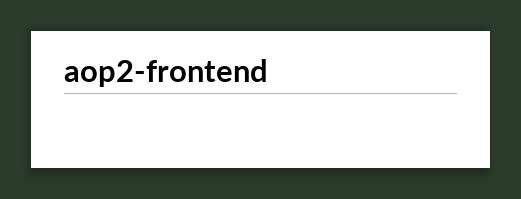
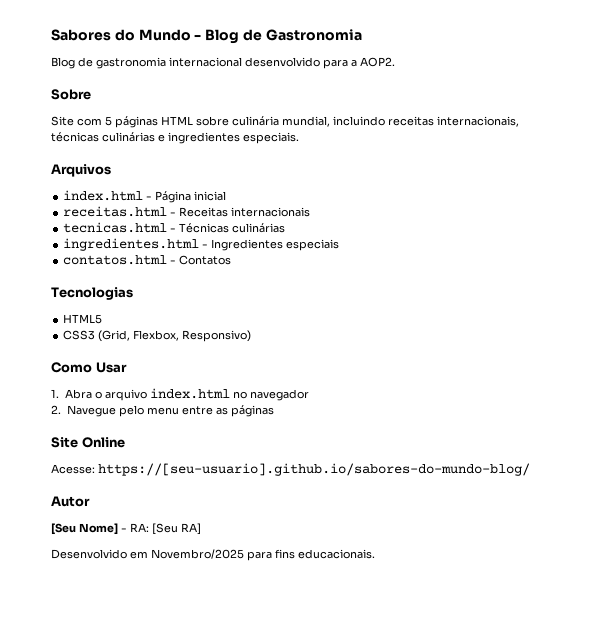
- aop2-frontend
+ Sabores do Mundo - Blog de Gastronomia
+ Blog de gastronomia internacional desenvolvido para a AOP2.
+ Sobre
+ Site com 5 páginas HTML sobre culinária mundial, incluindo receitas internacionais, técnicas culinárias e ingredientes especiais.
+ Arquivos
+ index.html - Página inicial
+ receitas.html - Receitas internacionais
+ tecnicas.html - Técnicas culinárias
+ ingredientes.html - Ingredientes especiais
+ contatos.html - Contatos
+ Tecnologias
+ HTML5
+ CSS3 (Grid, Flexbox, Responsivo)
+ Como Usar
+ 1. Abra o arquivo index.html no navegador
+ 2. Navegue pelo menu entre as páginas
+ Site Online
+ Acesse: https://[seu-usuario].github.io/sabores-do-mundo-blog/
+ Autor
+ [Seu Nome] - RA: [Seu RA]
+ Desenvolvido em Novembro/2025 para fins educacionais.

